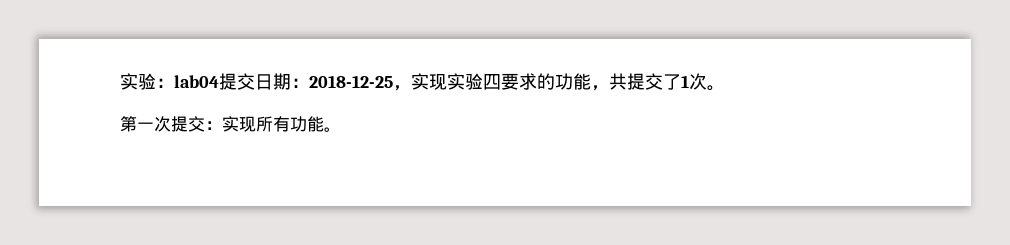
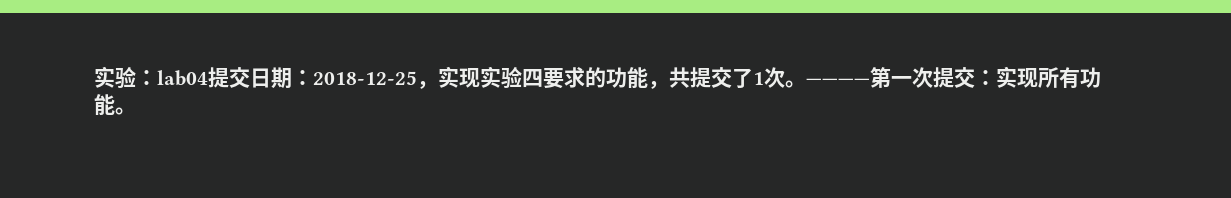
- 实验：lab04提交日期：2018-12-25，实现实验四要求的功能，共提交了1次。
- 第一次提交：实现所有功能。
+ 实验：lab04提交日期：2018-12-25，实现实验四要求的功能，共提交了1次。————第一次提交：实现所有功能。

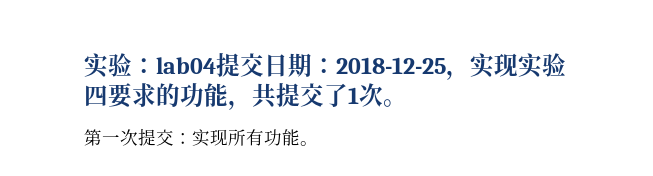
- 实验：lab04提交日期：2018-12-25，实现实验四要求的功能，共提交了1次。————第一次提交：实现所有功能。
+ 实验：lab04提交日期：2018-12-25，实现实验四要求的功能，共提交了1次。
+ 第一次提交：实现所有功能。

